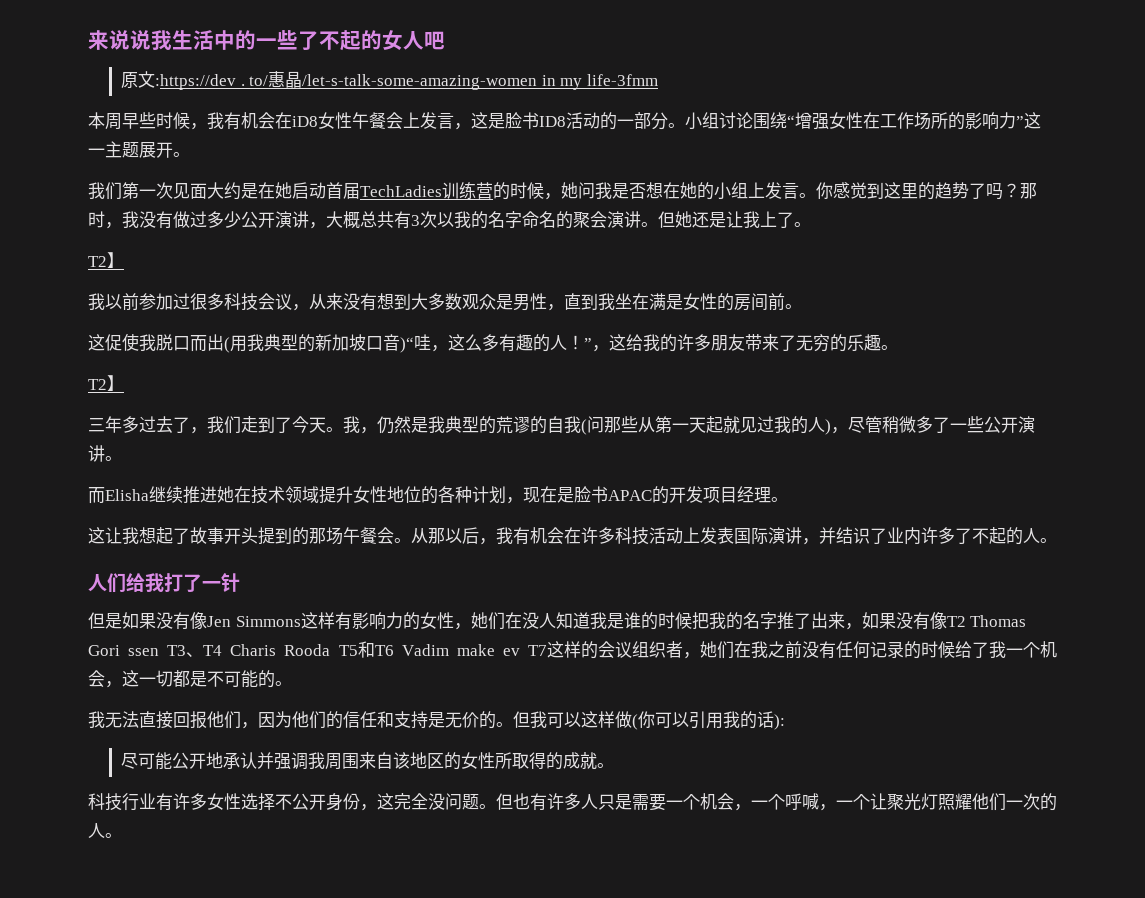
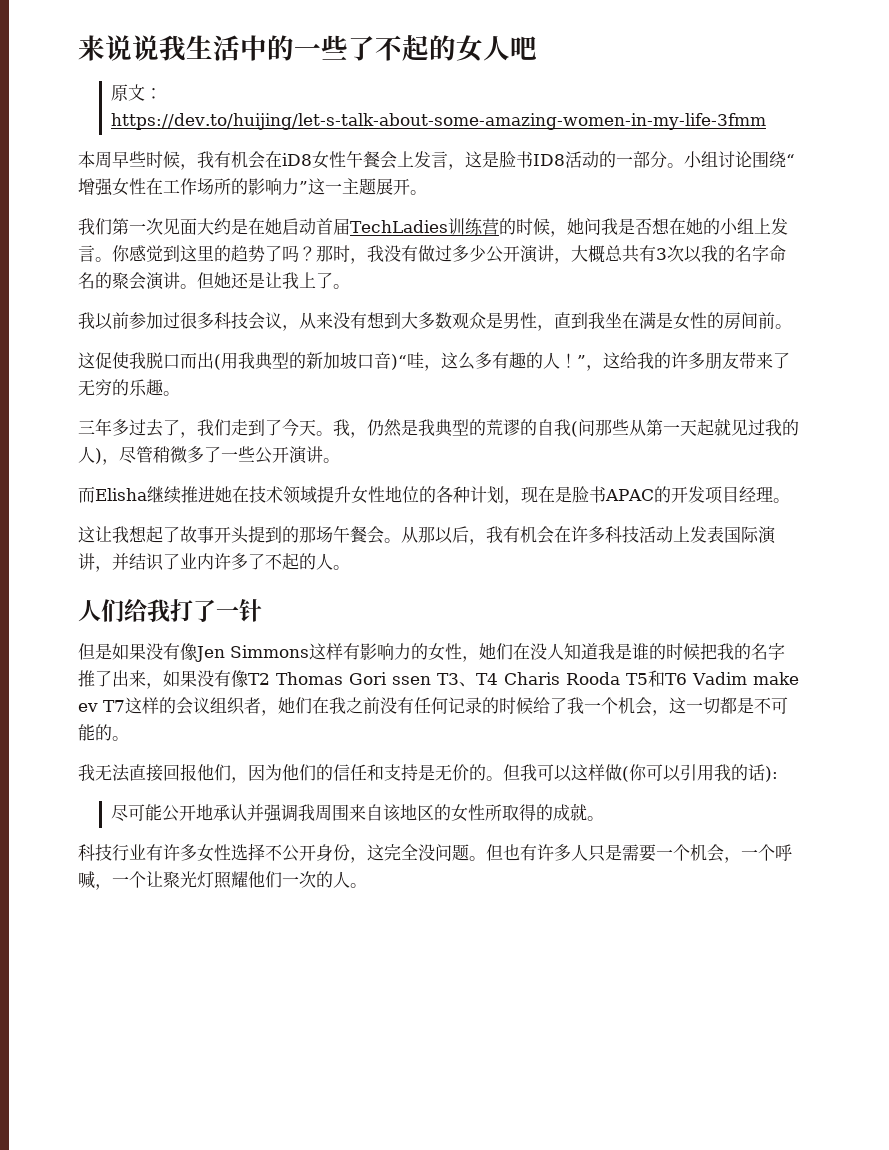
- 原文:https://dev . to/惠晶/let-s-talk-some-amazing-women in my life-3fmm
+ 原文：https://dev.to/huijing/let-s-talk-about-some-amazing-women-in-my-life-3fmm
  但她还是让我上了。
- T2】
  这促使我脱口而出(用我典型的新加坡口音)“哇，这么多有趣的人！”，这给我的许多朋友带来了无穷的乐趣。
- T2】

